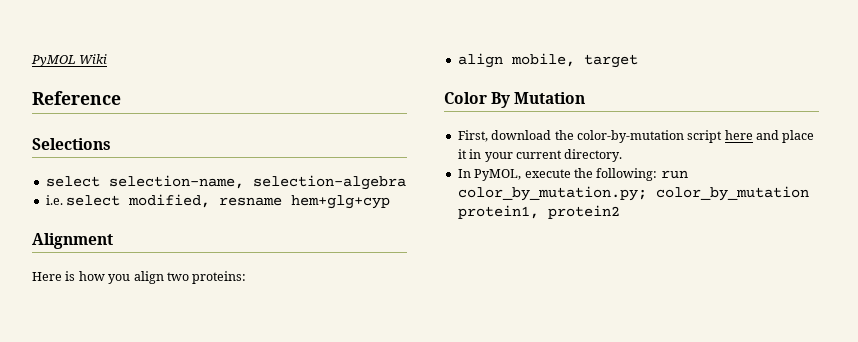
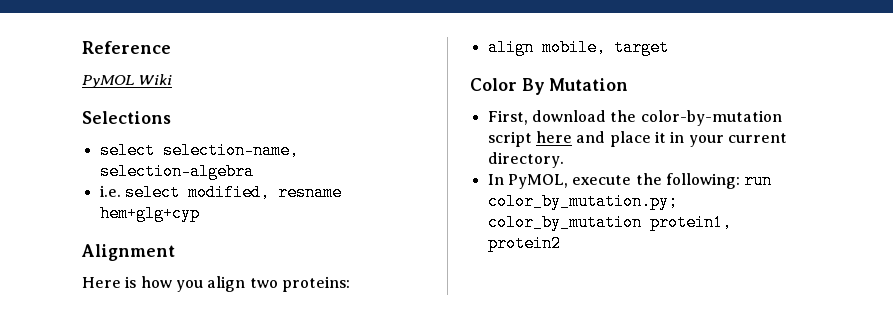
+ Reference
- Reference

